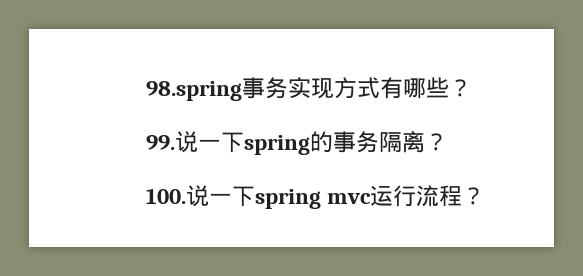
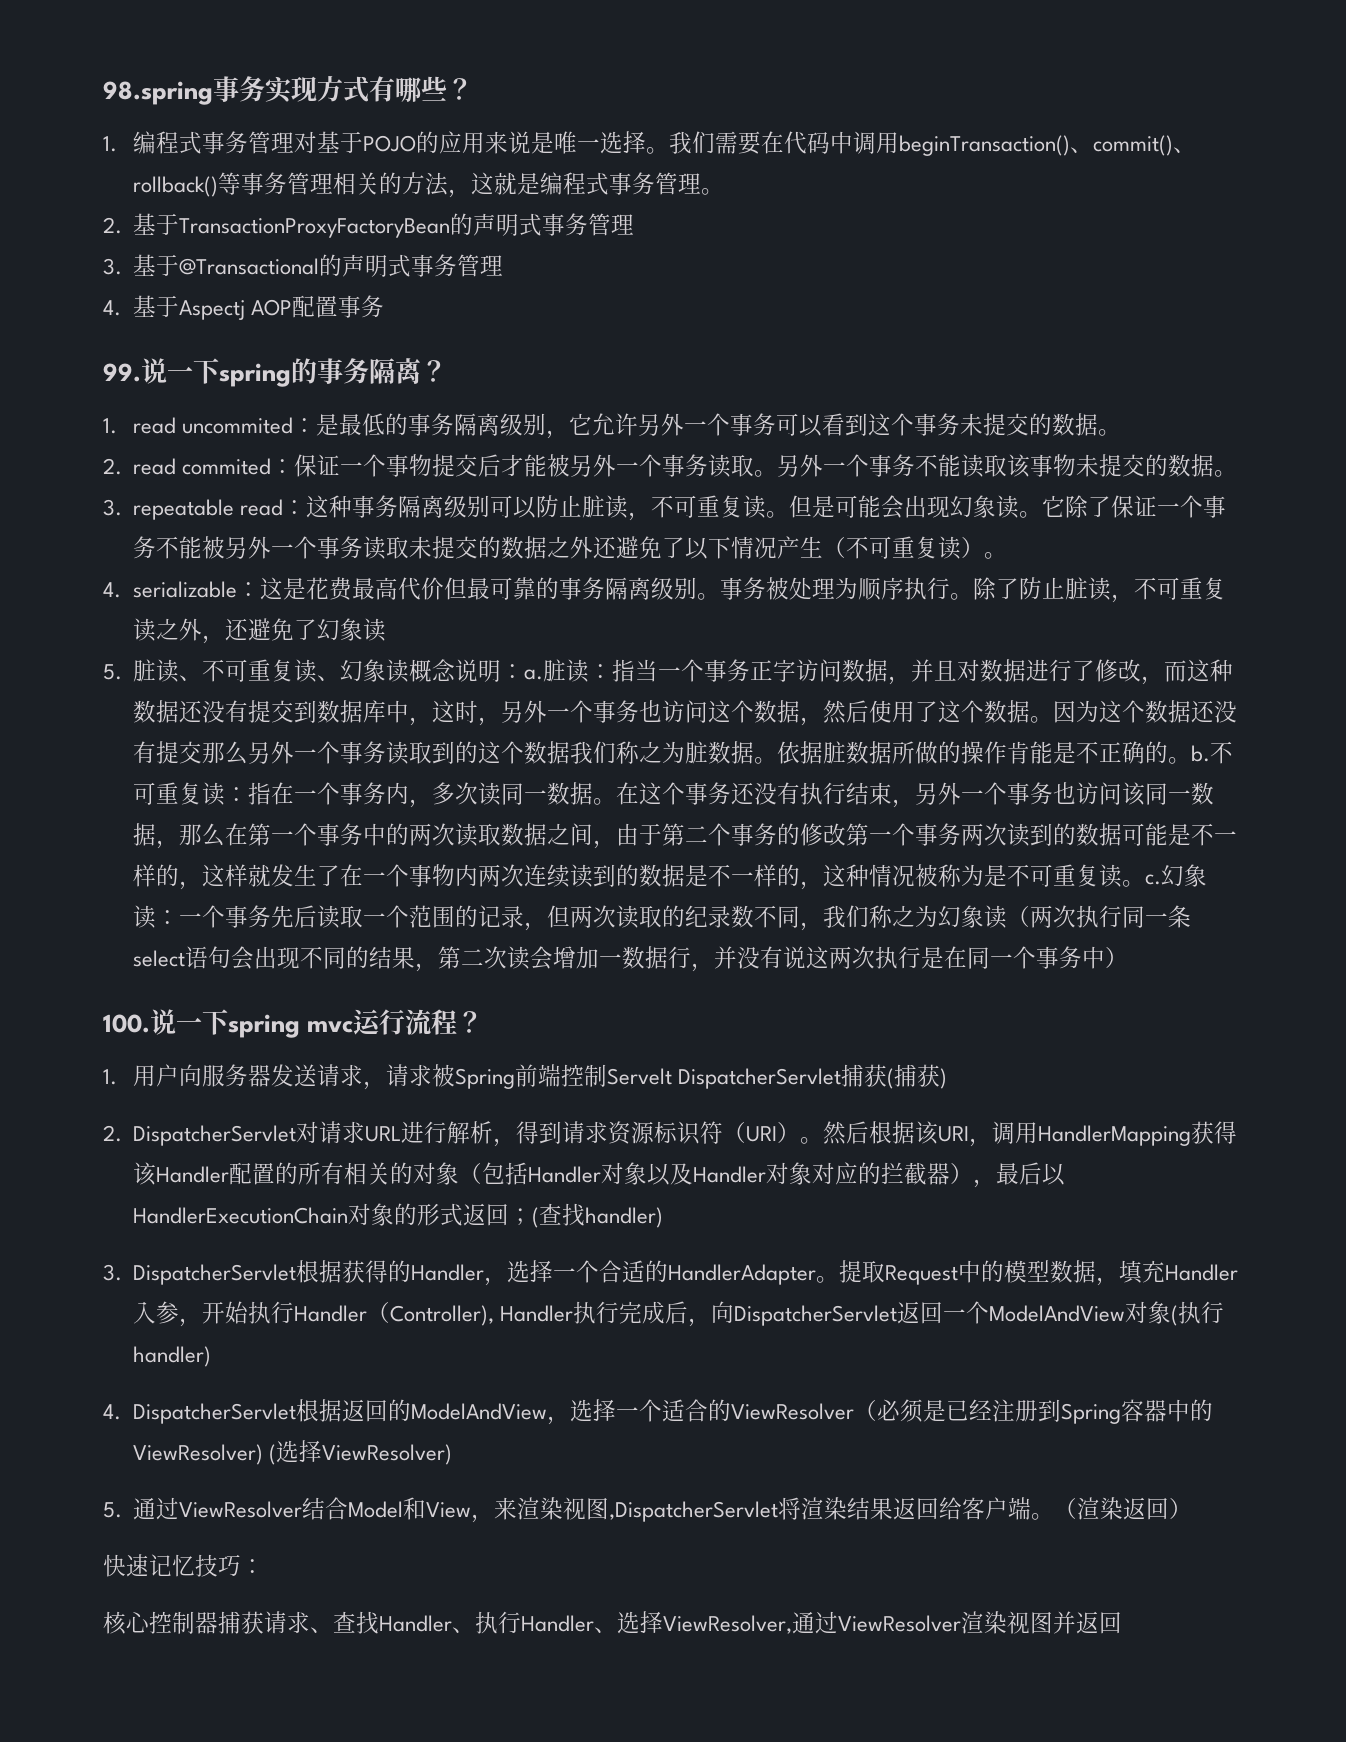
+ 1.编程式事务管理对基于POJO的应用来说是唯一选择。我们需要在代码中调用beginTransaction()、commit()、rollback()等事务管理相关的方法，这就是编程式事务管理。
+ 2.基于TransactionProxyFactoryBean的声明式事务管理
+ 3.基于@Transactional的声明式事务管理
+ 4.基于Aspectj AOP配置事务
+ 1. read uncommited：是最低的事务隔离级别，它允许另外一个事务可以看到这个事务未提交的数据。
+ 2. read commited：保证一个事物提交后才能被另外一个事务读取。另外一个事务不能读取该事物未提交的数据。
+ 3. repeatable read：这种事务隔离级别可以防止脏读，不可重复读。但是可能会出现幻象读。它除了保证一个事务不能被另外一个事务读取未提交的数据之外还避免了以下情况产生（不可重复读）。
+ 4. serializable：这是花费最高代价但最可靠的事务隔离级别。事务被处理为顺序执行。除了防止脏读，不可重复读之外，还避免了幻象读
+ 5.脏读、不可重复读、幻象读概念说明：a.脏读：指当一个事务正字访问数据，并且对数据进行了修改，而这种数据还没有提交到数据库中，这时，另外一个事务也访问这个数据，然后使用了这个数据。因为这个数据还没有提交那么另外一个事务读取到的这个数据我们称之为脏数据。依据脏数据所做的操作肯能是不正确的。b.不可重复读：指在一个事务内，多次读同一数据。在这个事务还没有执行结束，另外一个事务也访问该同一数据，那么在第一个事务中的两次读取数据之间，由于第二个事务的修改第一个事务两次读到的数据可能是不一样的，这样就发生了在一个事物内两次连续读到的数据是不一样的，这种情况被称为是不可重复读。c.幻象读：一个事务先后读取一个范围的记录，但两次读取的纪录数不同，我们称之为幻象读（两次执行同一条select语句会出现不同的结果，第二次读会增加一数据行，并没有说这两次执行是在同一个事务中）
+ 1.用户向服务器发送请求，请求被Spring前端控制Servelt DispatcherServlet捕获(捕获)
+ 2. DispatcherServlet对请求URL进行解析，得到请求资源标识符（URI）。然后根据该URI，调用HandlerMapping获得该Handler配置的所有相关的对象（包括Handler对象以及Handler对象对应的拦截器），最后以HandlerExecutionChain对象的形式返回；(查找handler)
+ 3. DispatcherServlet根据获得的Handler，选择一个合适的HandlerAdapter。提取Request中的模型数据，填充Handler入参，开始执行Handler（Controller), Handler执行完成后，向DispatcherServlet返回一个ModelAndView对象(执行handler)
+ 4. DispatcherServlet根据返回的ModelAndView，选择一个适合的ViewResolver（必须是已经注册到Spring容器中的ViewResolver) (选择ViewResolver)
+ 5.通过ViewResolver结合Model和View，来渲染视图,DispatcherServlet将渲染结果返回给客户端。（渲染返回）
+ 快速记忆技巧：
+ 核心控制器捕获请求、查找Handler、执行Handler、选择ViewResolver,通过ViewResolver渲染视图并返回

